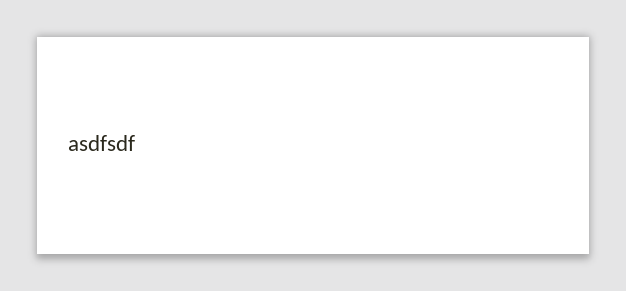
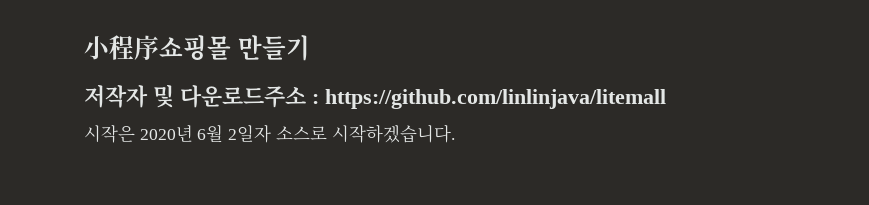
- asdfsdf
+ 小程序쇼핑몰 만들기
+ 저작자 및 다운로드주소 : https://github.com/linlinjava/litemall
+ 시작은 2020년 6월 2일자 소스로 시작하겠습니다.

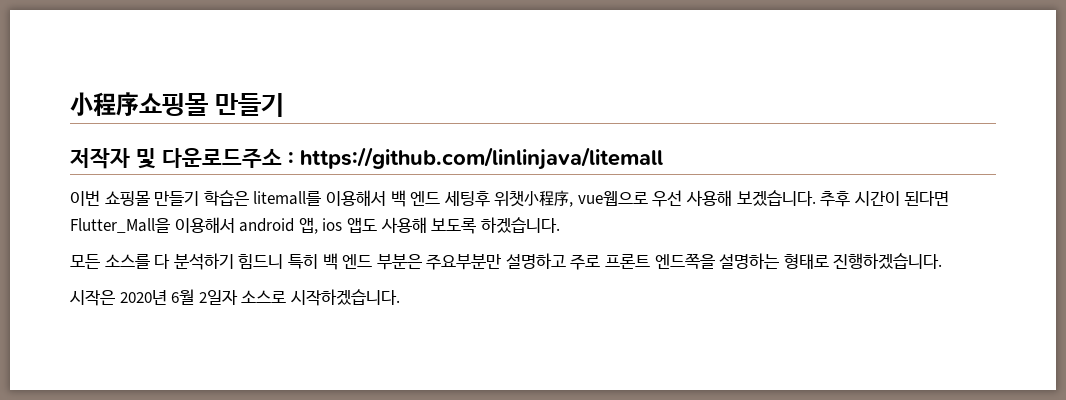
+ 이번 쇼핑몰 만들기 학습은 litemall를 이용해서 백 엔드 세팅후 위챗小程序, vue웹으로 우선 사용해 보겠습니다. 추후 시간이 된다면 Flutter_Mall을 이용해서 android 앱, ios 앱도 사용해 보도록 하겠습니다.
+ 모든 소스를 다 분석하기 힘드니 특히 백 엔드 부분은 주요부분만 설명하고 주로 프론트 엔드쪽을 설명하는 형태로 진행하겠습니다.

